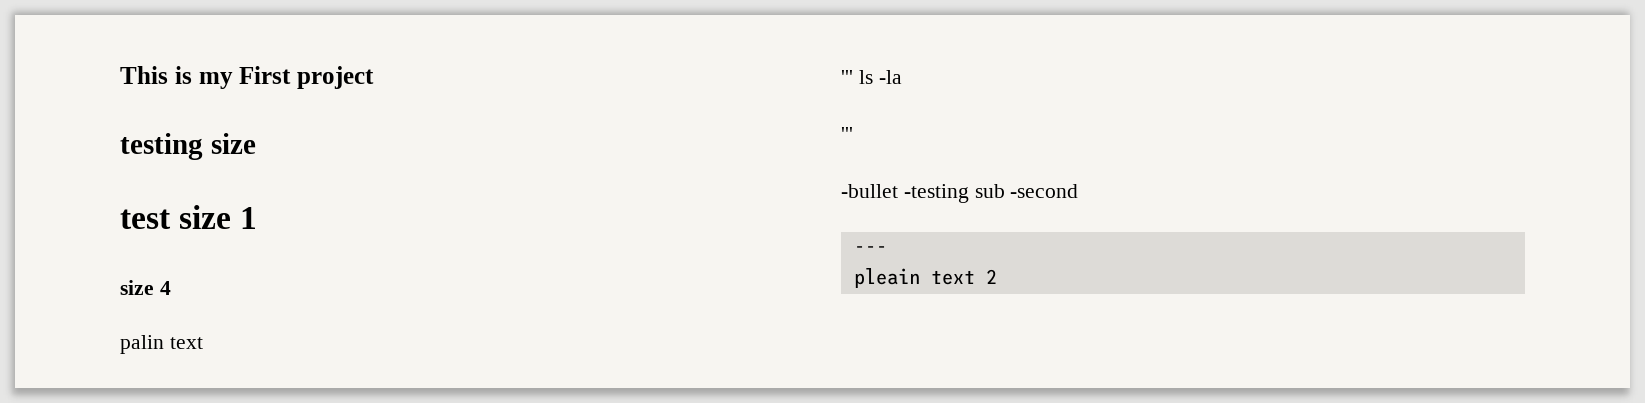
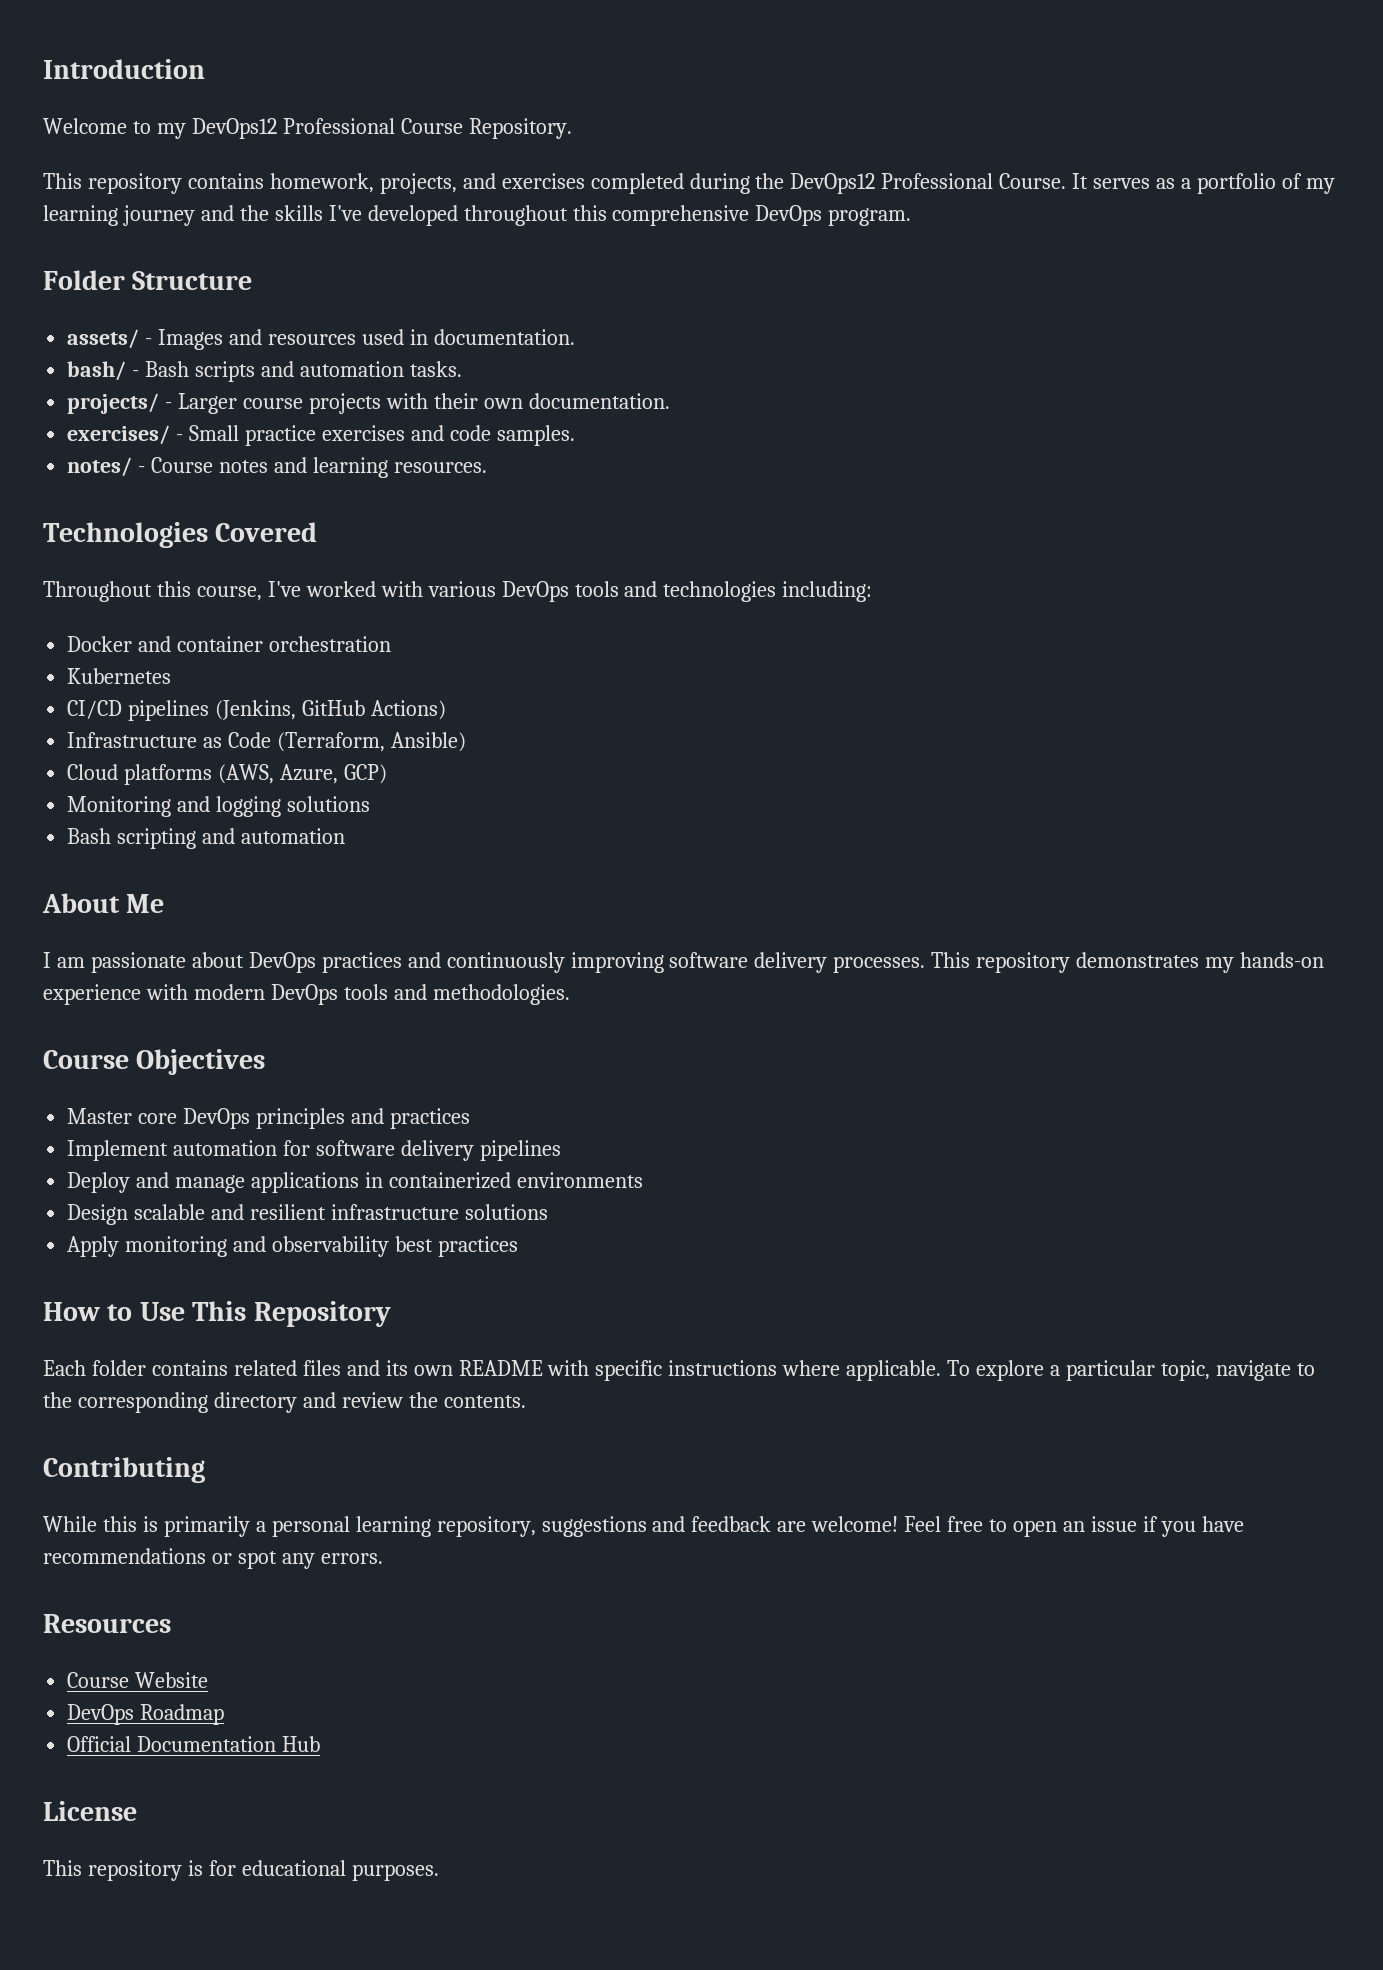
- This is my First project
- testing size
- test size 1
- size 4
- palin text
- ''' ls -la
- '''
- -bullet -testing sub -second
- ---
- pleain text 2
+ Introduction
+ Welcome to my DevOps12 Professional Course Repository.
+ This repository contains homework, projects, and exercises completed during the DevOps12 Professional Course. It serves as a portfolio of my learning journey and the skills I've developed throughout this comprehensive DevOps program.
+ Folder Structure
+ assets/ - Images and resources used in documentation.
+ bash/ - Bash scripts and automation tasks.
+ projects/ - Larger course projects with their own documentation.
+ exercises/ - Small practice exercises and code samples.
+ notes/ - Course notes and learning resources.
+ Technologies Covered
+ Throughout this course, I've worked with various DevOps tools and technologies including:
+ Docker and container orchestration
+ Kubernetes
+ CI/CD pipelines (Jenkins, GitHub Actions)
+ Infrastructure as Code (Terraform, Ansible)
+ Cloud platforms (AWS, Azure, GCP)
+ Monitoring and logging solutions
+ Bash scripting and automation
+ About Me
+ I am passionate about DevOps practices and continuously improving software delivery processes. This repository demonstrates my hands-on experience with modern DevOps tools and methodologies.
+ Course Objectives
+ Master core DevOps principles and practices
+ Implement automation for software delivery pipelines
+ Deploy and manage applications in containerized environments
+ Design scalable and resilient infrastructure solutions
+ Apply monitoring and observability best practices
+ How to Use This Repository
+ Each folder contains related files and its own README with specific instructions where applicable. To explore a particular topic, navigate to the corresponding directory and review the contents.
+ Contributing
+ While this is primarily a personal learning repository, suggestions and feedback are welcome! Feel free to open an issue if you have recommendations or spot any errors.
+ Resources
+ Course Website
+ DevOps Roadmap
+ Official Documentation Hub
+ License
+ This repository is for educational purposes.

